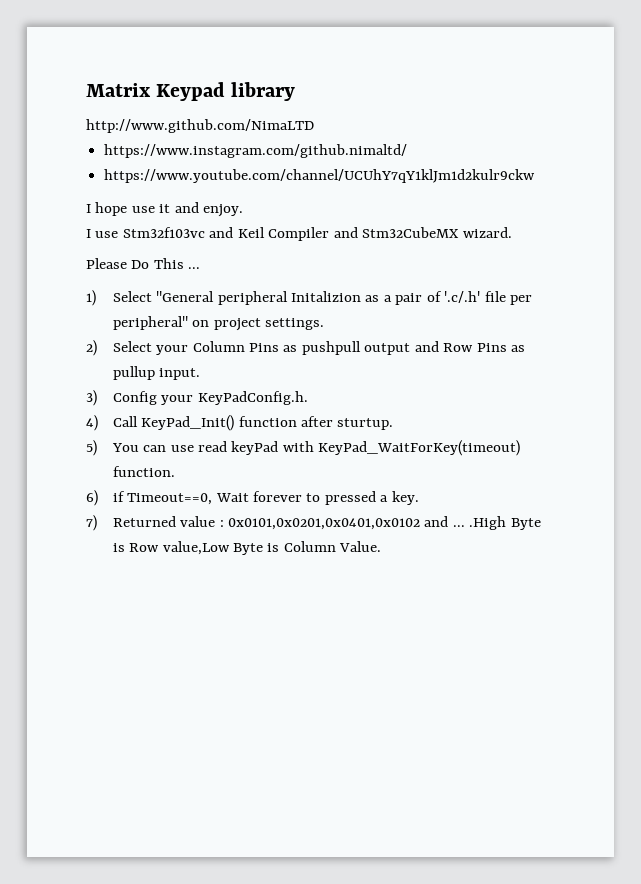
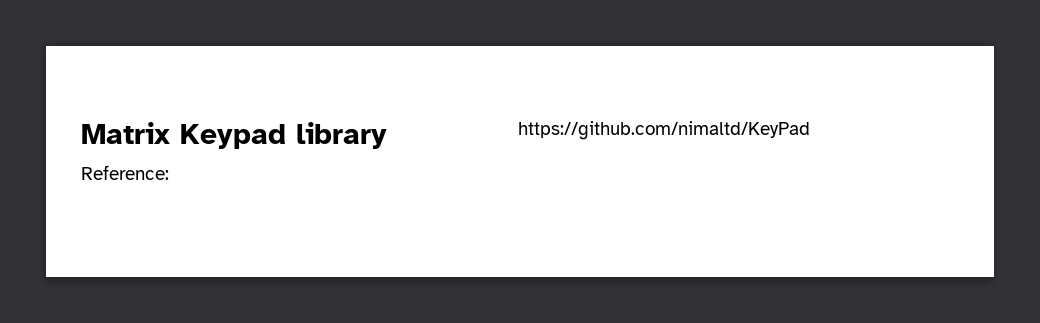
- http://www.github.com/NimaLTD
- https://www.instagram.com/github.nimaltd/
- https://www.youtube.com/channel/UCUhY7qY1klJm1d2kulr9ckw
- I hope use it and enjoy.
- I use Stm32f103vc and Keil Compiler and Stm32CubeMX wizard.
- Please Do This ...
- 1) Select "General peripheral Initalizion as a pair of '.c/.h' file per peripheral" on project settings.
- 2) Select your Column Pins as pushpull output and Row Pins as pullup input.
- 3) Config your KeyPadConfig.h.
- 4) Call KeyPad_Init() function after sturtup.
- 5) You can use read keyPad with KeyPad_WaitForKey(timeout) function.
- 6) if Timeout==0, Wait forever to pressed a key.
- 7) Returned value : 0x0101,0x0201,0x0401,0x0102 and ... .High Byte is Row value,Low Byte is Column Value.
+ Reference: https://github.com/nimaltd/KeyPad

